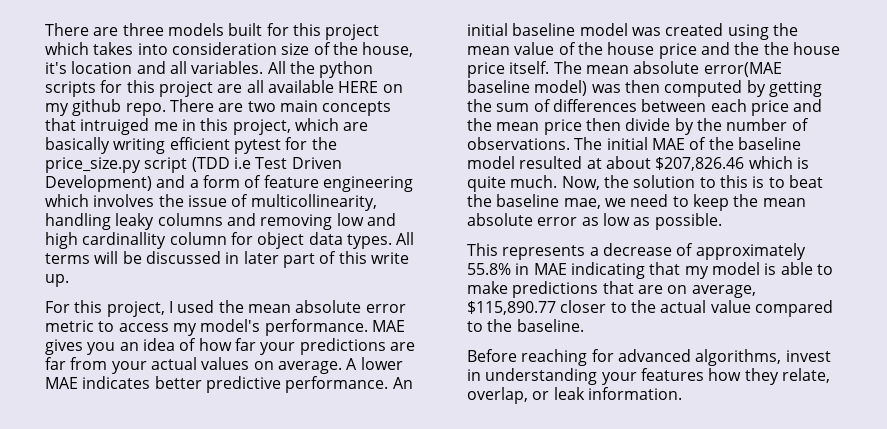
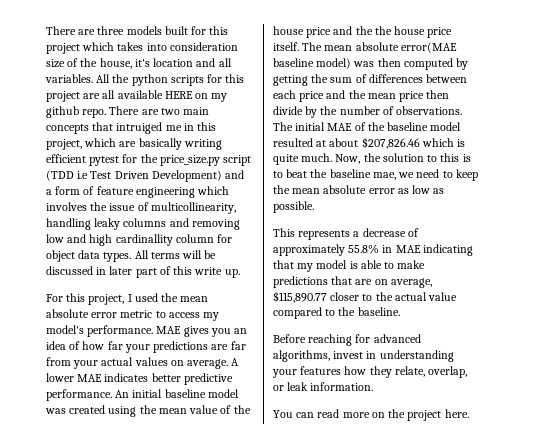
+ You can read more on the project here.

